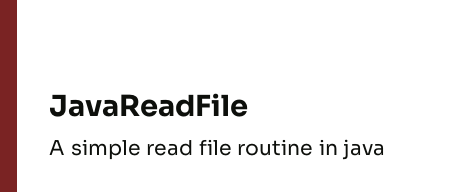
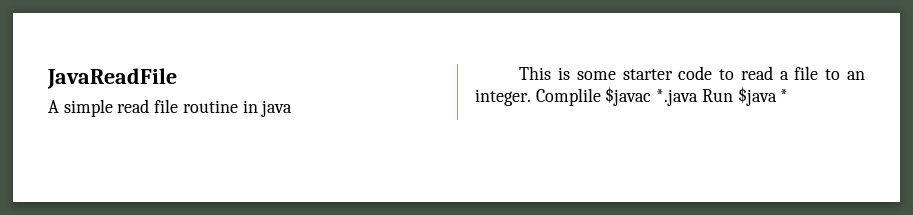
+ This is some starter code to read a file to an integer. Complile $javac *.java Run $java *

